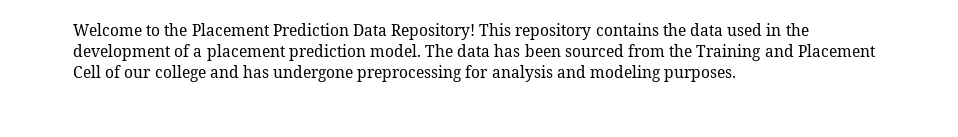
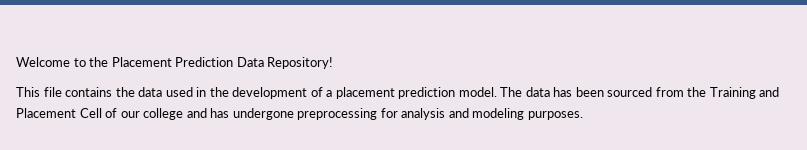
- Welcome to the Placement Prediction Data Repository! This repository contains the data used in the development of a placement prediction model.
+ Welcome to the Placement Prediction Data Repository!
+ This file contains the data used in the development of a placement prediction model.

